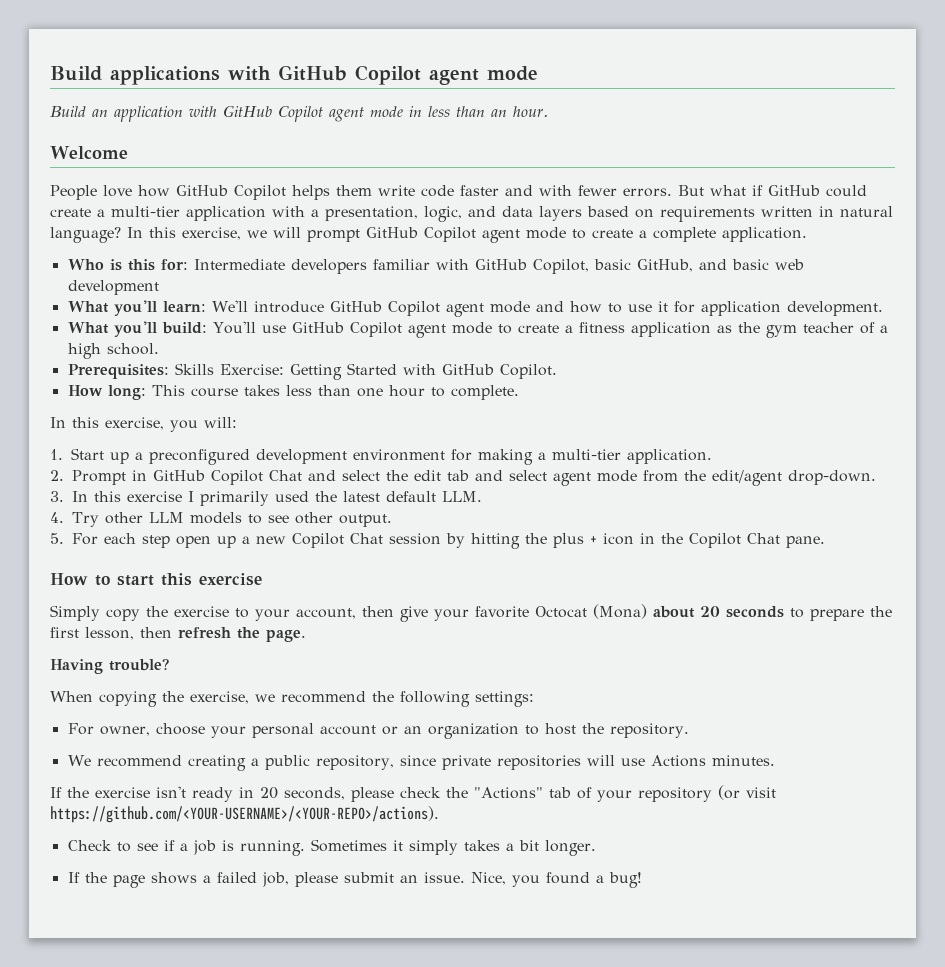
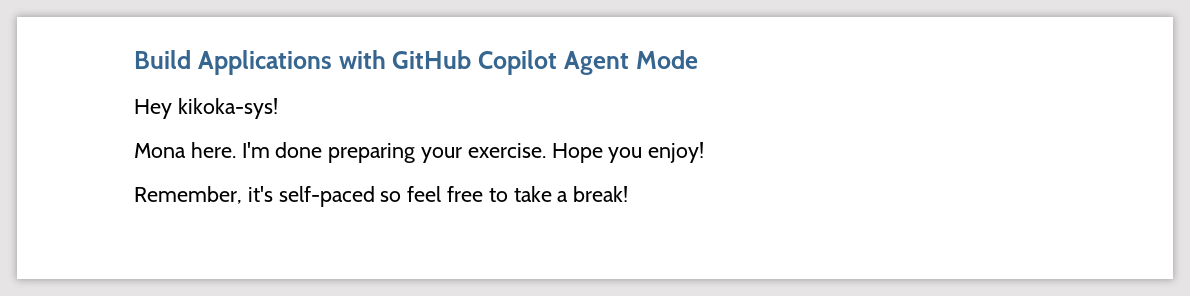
- Build applications with GitHub Copilot agent mode
- Build an application with GitHub Copilot agent mode in less than an hour.
- Welcome
- People love how GitHub Copilot helps them write code faster and with fewer errors. But what if GitHub could create a multi-tier application with a presentation, logic, and data layers based on requirements written in natural language? In this exercise, we will prompt GitHub Copilot agent mode to create a complete application.
- Who is this for: Intermediate developers familiar with GitHub Copilot, basic GitHub, and basic web development
- What you'll learn: We'll introduce GitHub Copilot agent mode and how to use it for application development.
- What you'll build: You'll use GitHub Copilot agent mode to create a fitness application as the gym teacher of a high school.
- Prerequisites: Skills Exercise: Getting Started with GitHub Copilot.
- How long: This course takes less than one hour to complete.
- In this exercise, you will:
- 1. Start up a preconfigured development environment for making a multi-tier application.
- 2. Prompt in GitHub Copilot Chat and select the edit tab and select agent mode from the edit/agent drop-down.
- 3. In this exercise I primarily used the latest default LLM.
- 4. Try other LLM models to see other output.
- 5. For each step open up a new Copilot Chat session by hitting the plus + icon in the Copilot Chat pane.
- How to start this exercise
- Simply copy the exercise to your account, then give your favorite Octocat (Mona) about 20 seconds to prepare the first lesson, then refresh the page.
- Having trouble?
- When copying the exercise, we recommend the following settings:
- For owner, choose your personal account or an organization to host the repository.
- We recommend creating a public repository, since private repositories will use Actions minutes.
- If the exercise isn't ready in 20 seconds, please check the "Actions" tab of your repository (or visit https://github.com/<YOUR-USERNAME>/<YOUR-REPO>/actions).
- Check to see if a job is running. Sometimes it simply takes a bit longer.
- If the page shows a failed job, please submit an issue. Nice, you found a bug!
+ Build Applications with GitHub Copilot Agent Mode
+ Hey kikoka-sys!
+ Mona here. I'm done preparing your exercise. Hope you enjoy!
+ Remember, it's self-paced so feel free to take a break!

